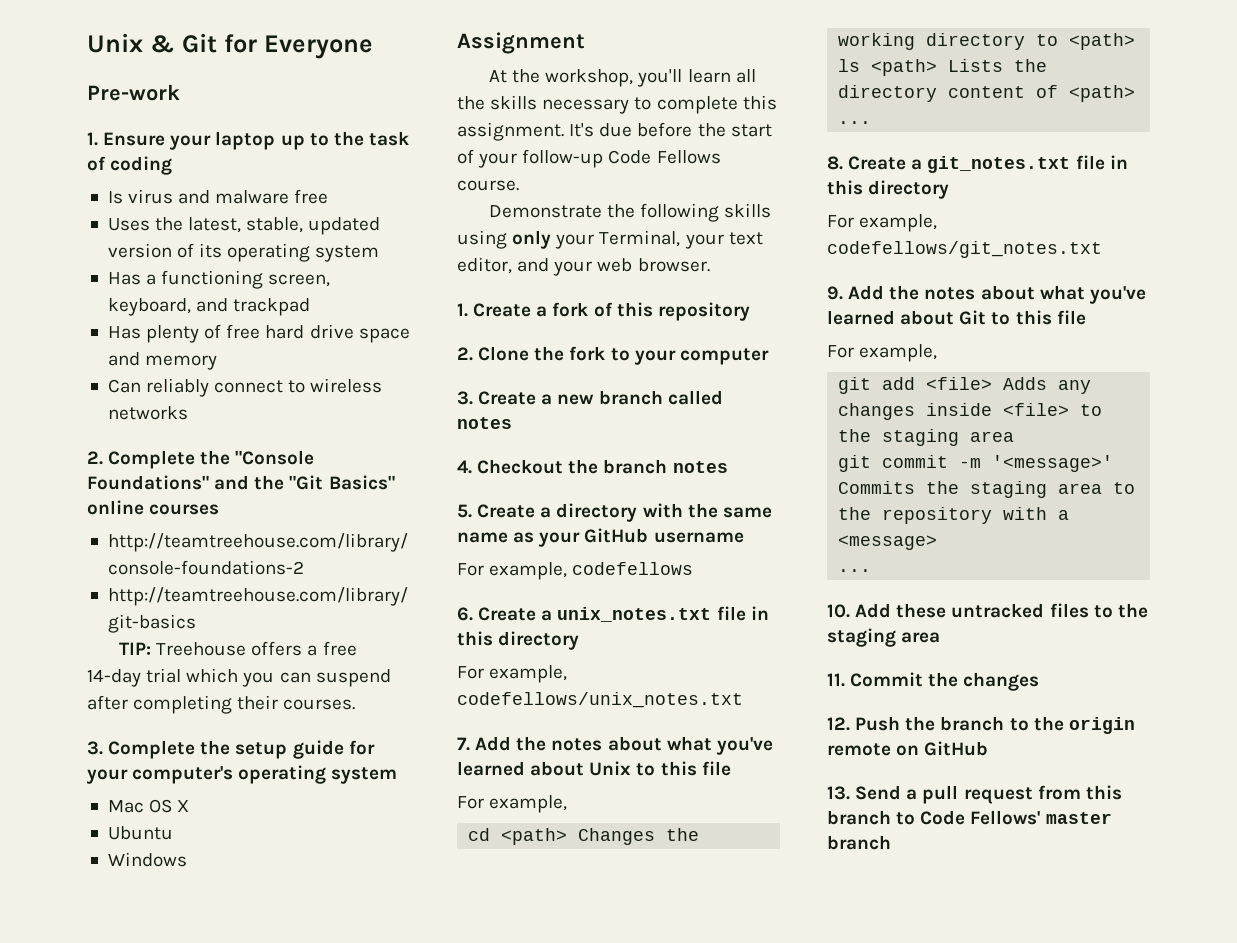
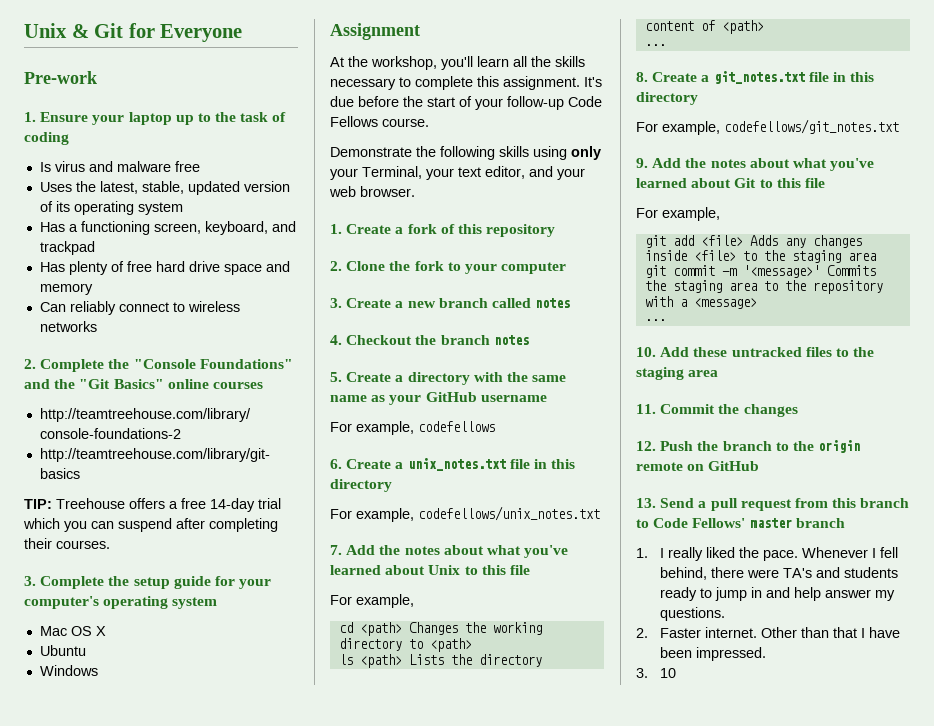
+ 1. I really liked the pace. Whenever I fell behind, there were TA's and students ready to jump in and help answer my questions.
+ 2. Faster internet. Other than that I have been impressed.
+ 3. 10

